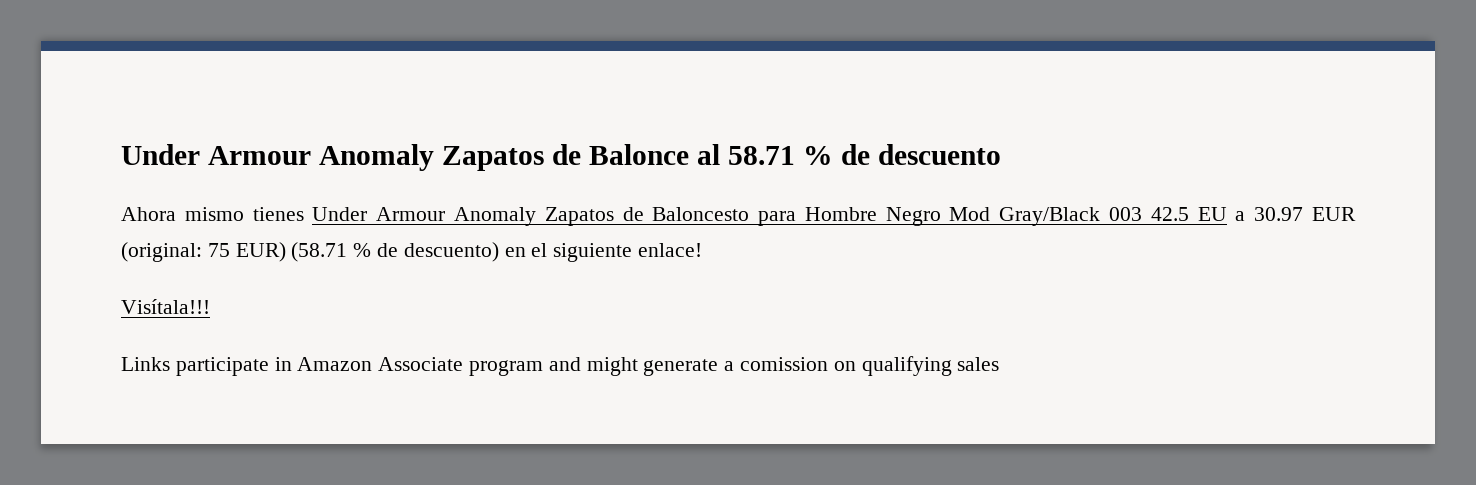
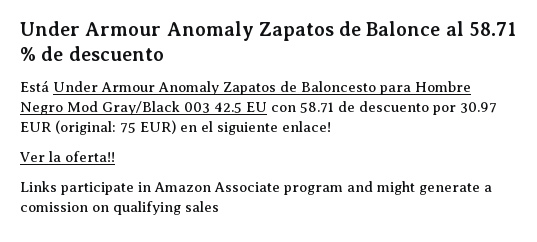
- Ahora mismo tienes Under Armour Anomaly Zapatos de Baloncesto para Hombre Negro Mod Gray/Black 003 42.5 EU a 30.97 EUR (original: 75 EUR) (58.71 % de descuento) en el siguiente enlace!
+ Está Under Armour Anomaly Zapatos de Baloncesto para Hombre Negro Mod Gray/Black 003 42.5 EU con 58.71 de descuento por 30.97 EUR (original: 75 EUR) en el siguiente enlace!
- Visítala!!!
+ Ver la oferta!!

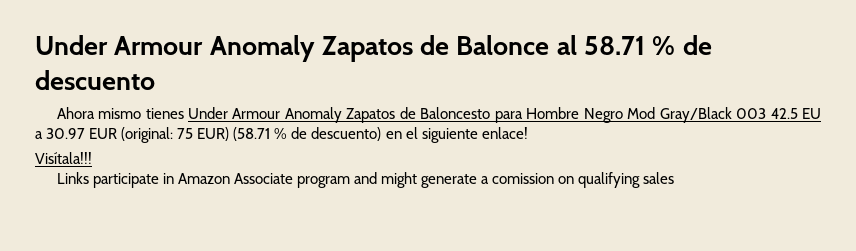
- Está Under Armour Anomaly Zapatos de Baloncesto para Hombre Negro Mod Gray/Black 003 42.5 EU con 58.71 de descuento por 30.97 EUR (original: 75 EUR) en el siguiente enlace!
+ Ahora mismo tienes Under Armour Anomaly Zapatos de Baloncesto para Hombre Negro Mod Gray/Black 003 42.5 EU a 30.97 EUR (original: 75 EUR) (58.71 % de descuento) en el siguiente enlace!
- Ver la oferta!!
+ Visítala!!!

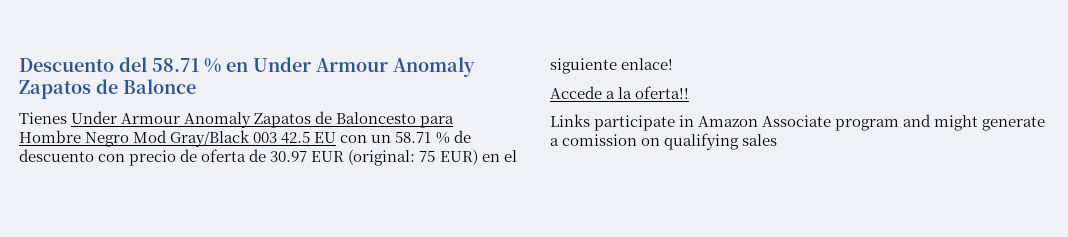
- Under Armour Anomaly Zapatos de Balonce al 58.71 % de descuento
- Ahora mismo tienes Under Armour Anomaly Zapatos de Baloncesto para Hombre Negro Mod Gray/Black 003 42.5 EU a 30.97 EUR (original: 75 EUR) (58.71 % de descuento) en el siguiente enlace!
+ Descuento del 58.71 % en Under Armour Anomaly Zapatos de Balonce
+ Tienes Under Armour Anomaly Zapatos de Baloncesto para Hombre Negro Mod Gray/Black 003 42.5 EU con un 58.71 % de descuento con precio de oferta de 30.97 EUR (original: 75 EUR) en el siguiente enlace!
- Visítala!!!
+ Accede a la oferta!!

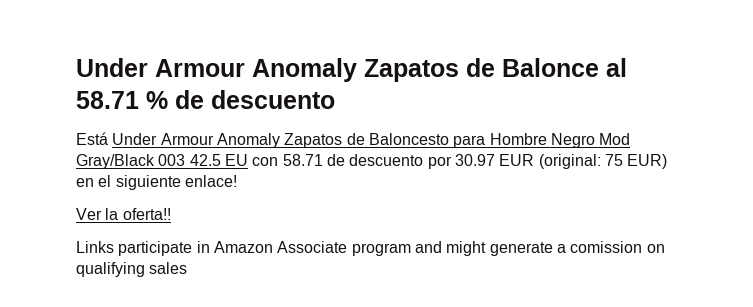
- Descuento del 58.71 % en Under Armour Anomaly Zapatos de Balonce
- Tienes Under Armour Anomaly Zapatos de Baloncesto para Hombre Negro Mod Gray/Black 003 42.5 EU con un 58.71 % de descuento con precio de oferta de 30.97 EUR (original: 75 EUR) en el siguiente enlace!
+ Under Armour Anomaly Zapatos de Balonce al 58.71 % de descuento
+ Está Under Armour Anomaly Zapatos de Baloncesto para Hombre Negro Mod Gray/Black 003 42.5 EU con 58.71 de descuento por 30.97 EUR (original: 75 EUR) en el siguiente enlace!
- Accede a la oferta!!
+ Ver la oferta!!

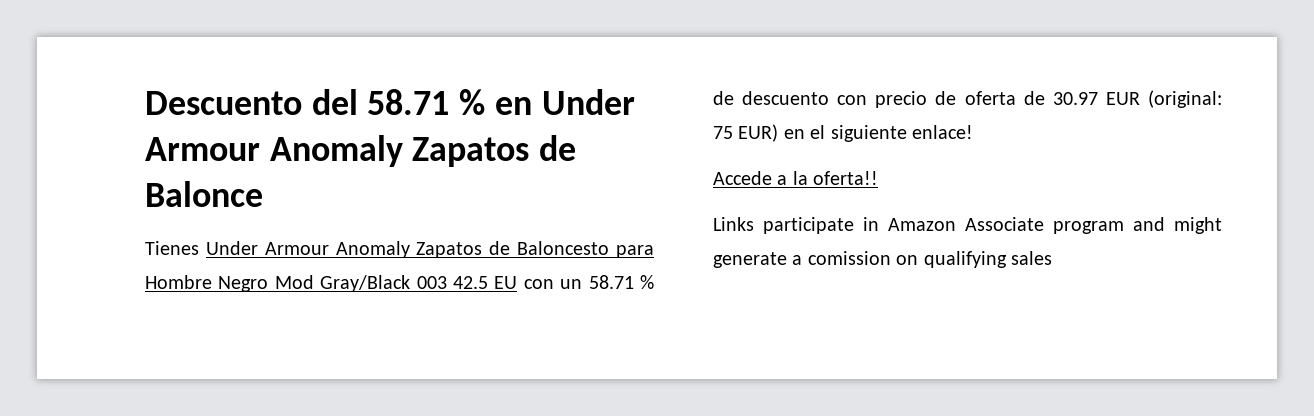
- Under Armour Anomaly Zapatos de Balonce al 58.71 % de descuento
- Está Under Armour Anomaly Zapatos de Baloncesto para Hombre Negro Mod Gray/Black 003 42.5 EU con 58.71 de descuento por 30.97 EUR (original: 75 EUR) en el siguiente enlace!
+ Descuento del 58.71 % en Under Armour Anomaly Zapatos de Balonce
+ Tienes Under Armour Anomaly Zapatos de Baloncesto para Hombre Negro Mod Gray/Black 003 42.5 EU con un 58.71 % de descuento con precio de oferta de 30.97 EUR (original: 75 EUR) en el siguiente enlace!
- Ver la oferta!!
+ Accede a la oferta!!

